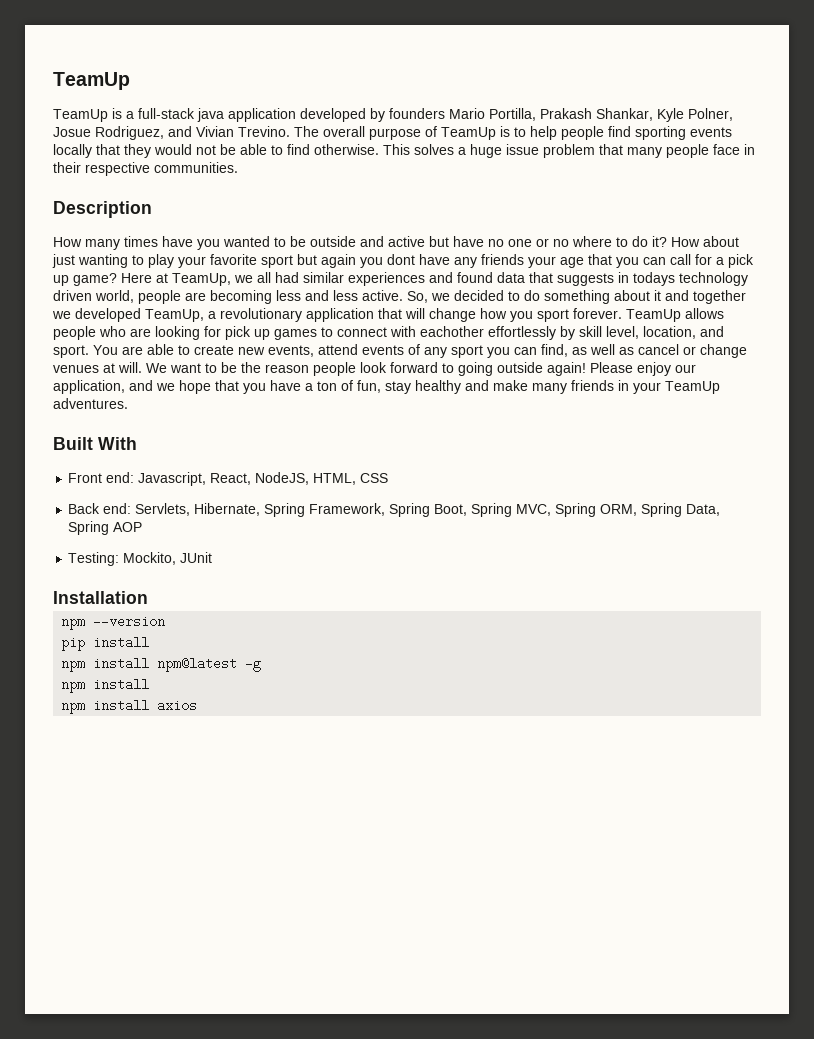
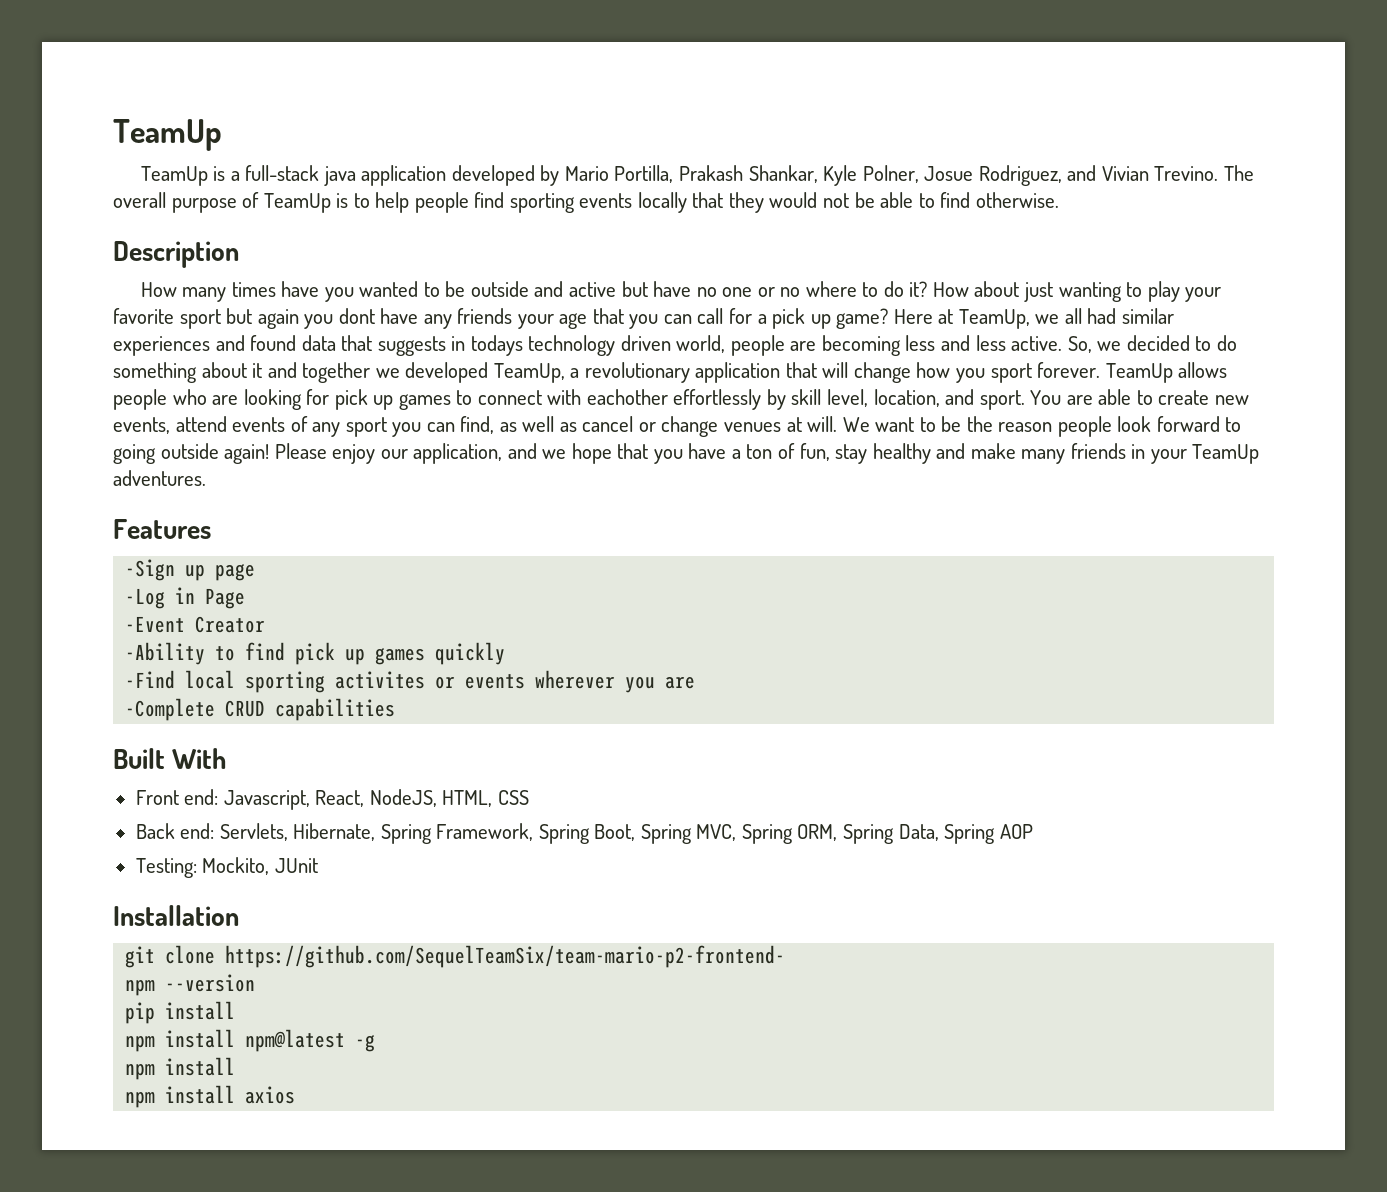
- TeamUp is a full-stack java application developed by founders Mario Portilla, Prakash Shankar, Kyle Polner, Josue Rodriguez, and Vivian Trevino.
+ TeamUp is a full-stack java application developed by Mario Portilla, Prakash Shankar, Kyle Polner, Josue Rodriguez, and Vivian Trevino.
- This solves a huge issue problem that many people face in their respective communities.
+ Features
+ -Sign up page
+ -Log in Page
+ -Event Creator
+ -Ability to find pick up games quickly
+ -Find local sporting activites or events wherever you are
+ -Complete CRUD capabilities
+ git clone https://github.com/SequelTeamSix/team-mario-p2-frontend-

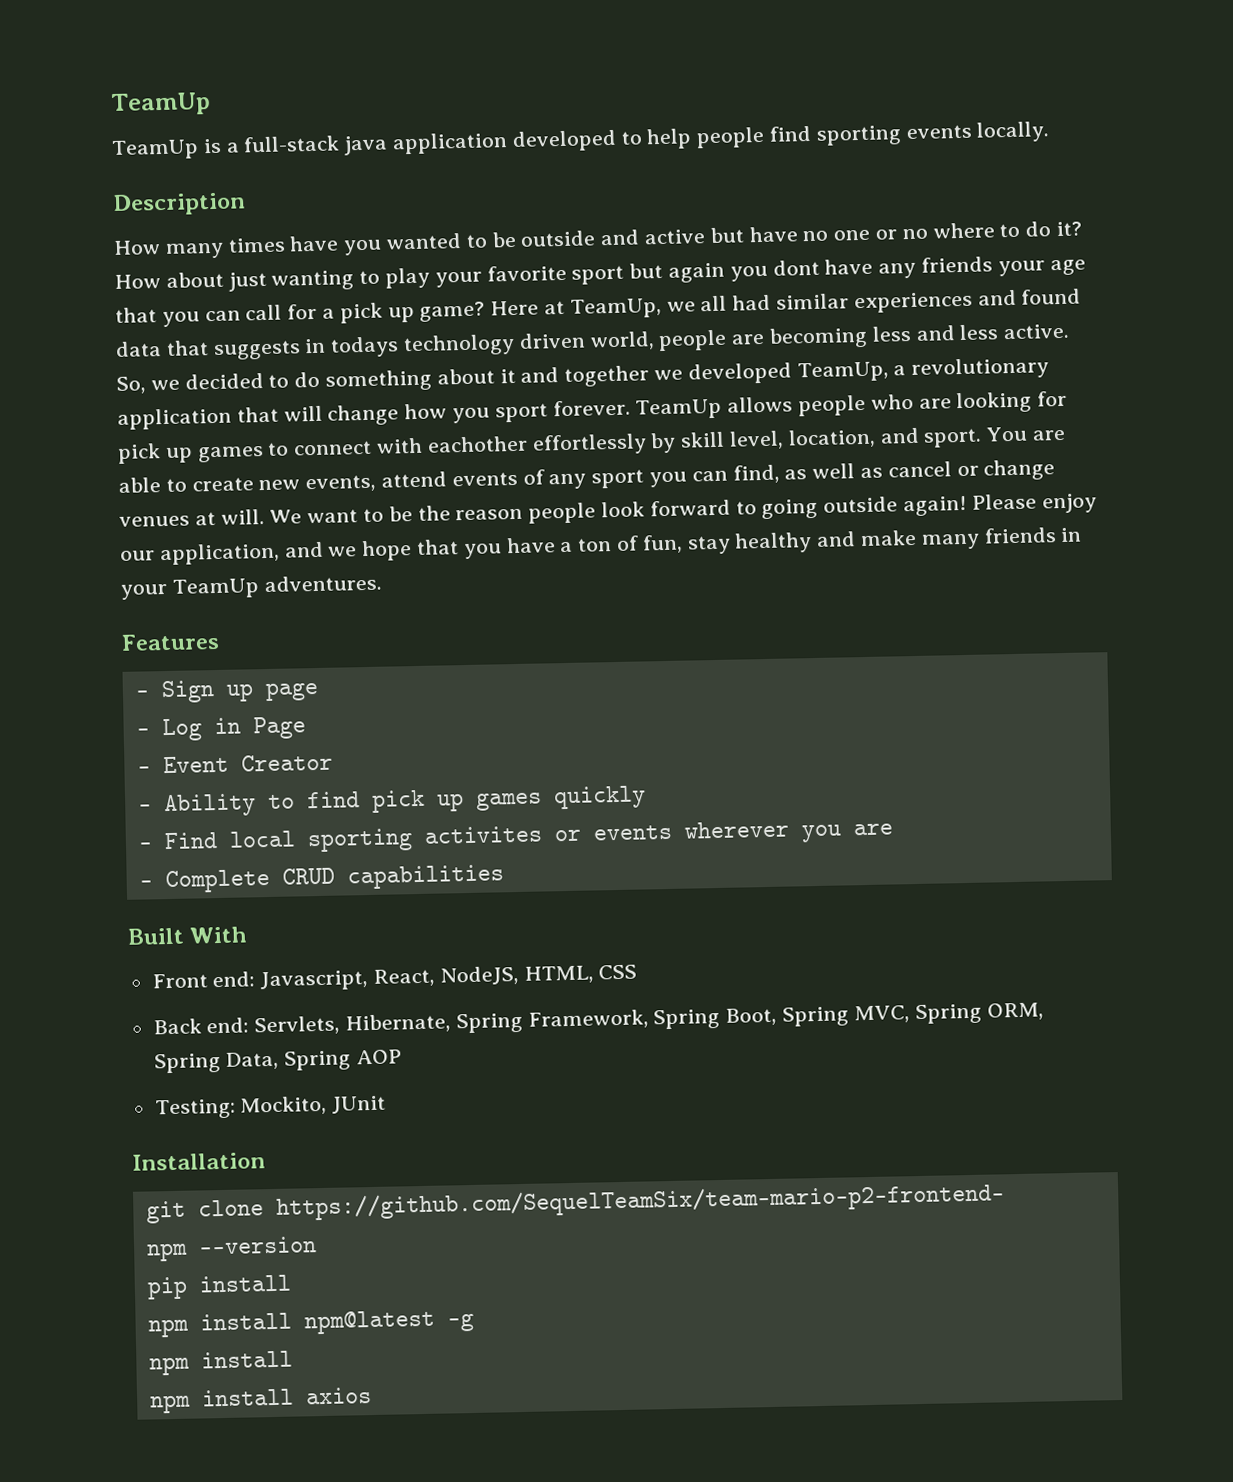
- TeamUp is a full-stack java application developed by Mario Portilla, Prakash Shankar, Kyle Polner, Josue Rodriguez, and Vivian Trevino. The overall purpose of TeamUp is to help people find sporting events locally that they would not be able to find otherwise.
+ TeamUp is a full-stack java application developed to help people find sporting events locally.
- -Sign up page
+ - Sign up page
- -Log in Page
+ - Log in Page
- -Event Creator
+ - Event Creator
- -Ability to find pick up games quickly
+ - Ability to find pick up games quickly
- -Find local sporting activites or events wherever you are
+ - Find local sporting activites or events wherever you are
- -Complete CRUD capabilities
+ - Complete CRUD capabilities

